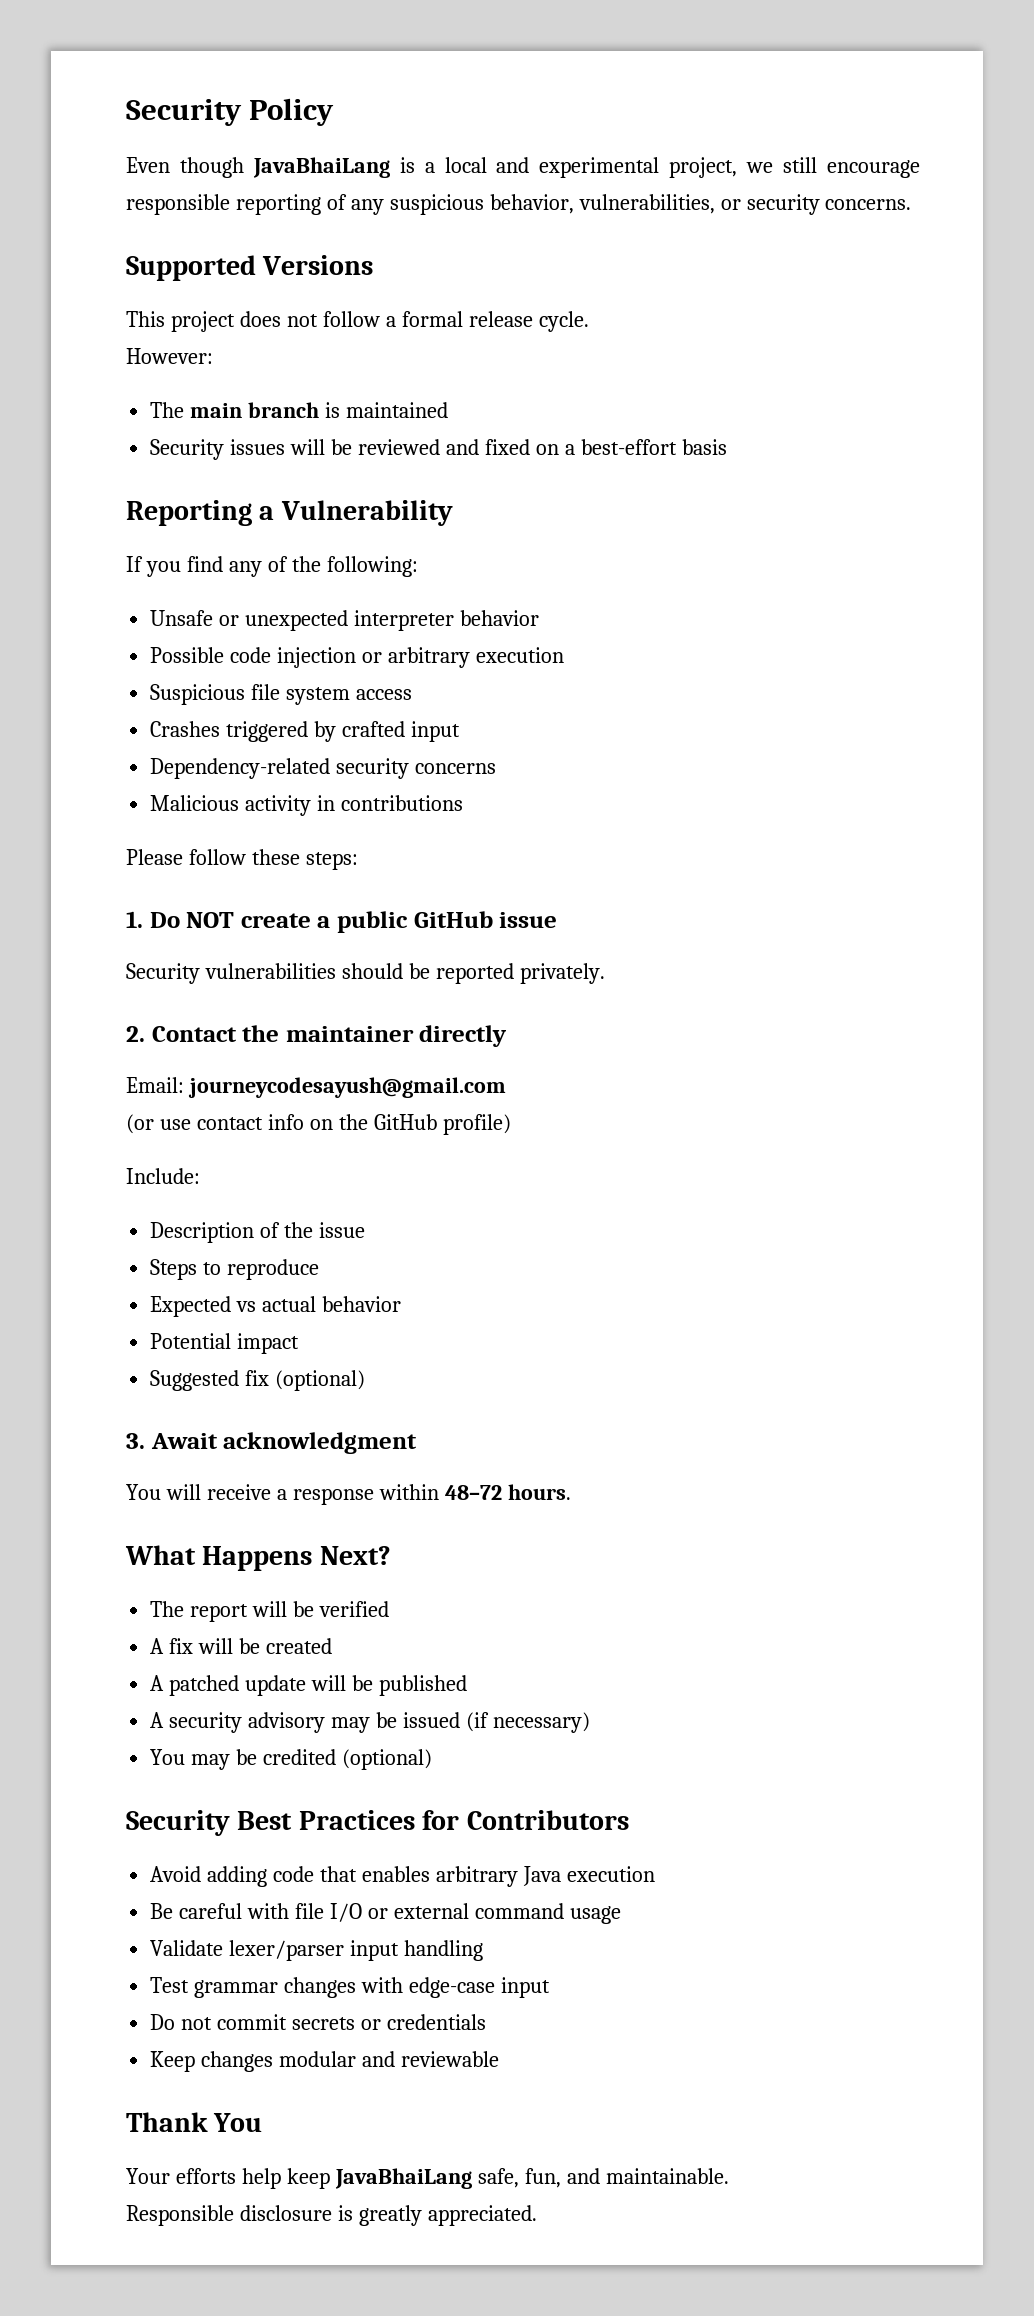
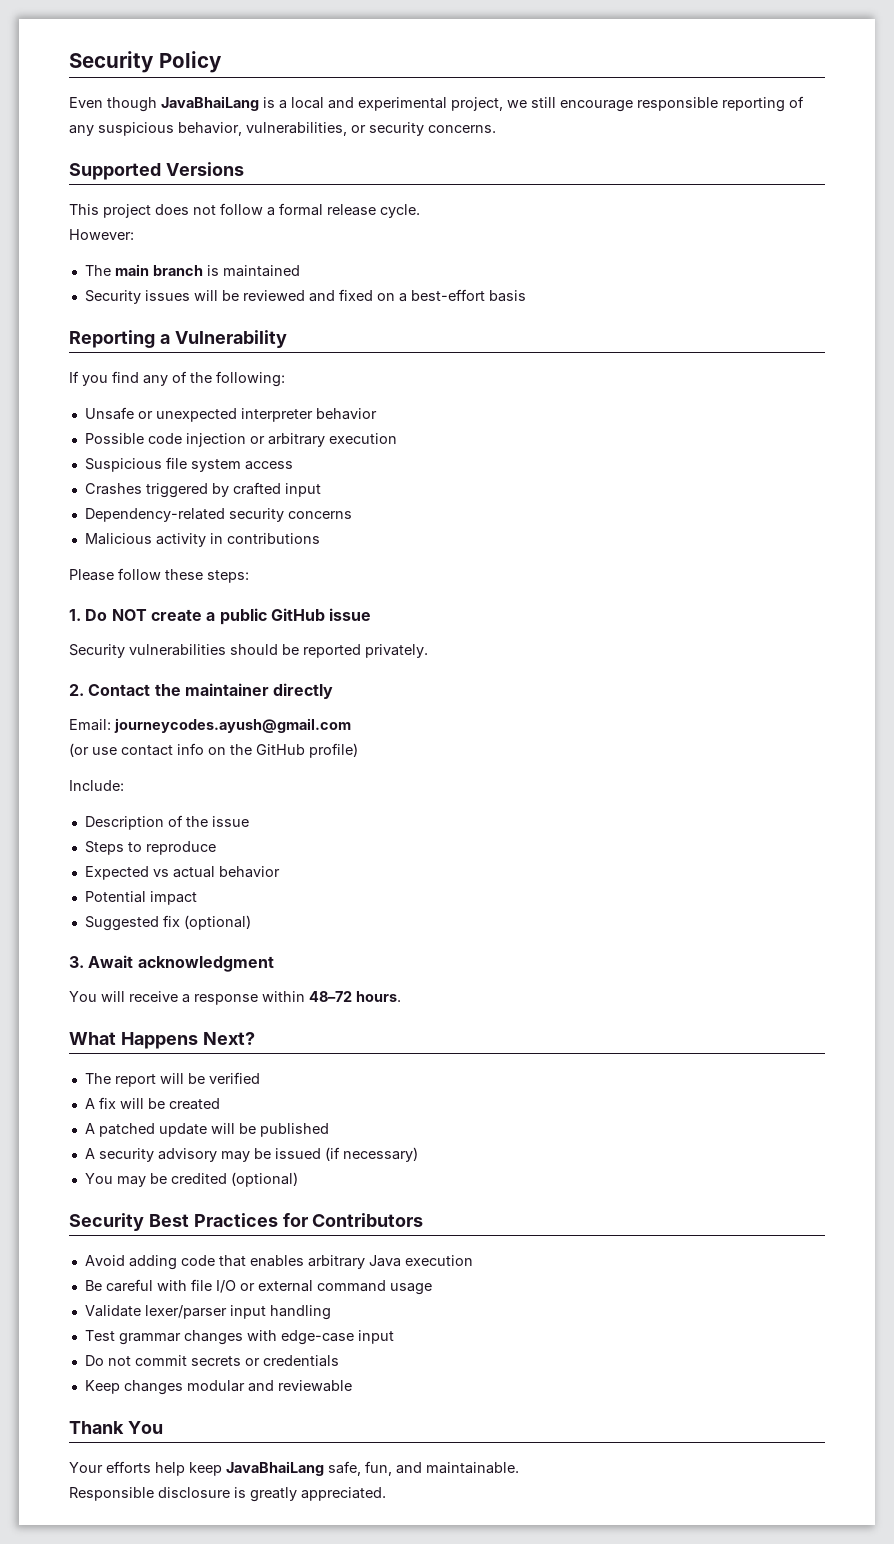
- Email: journeycodesayush@gmail.com
+ Email: journeycodes.ayush@gmail.com

